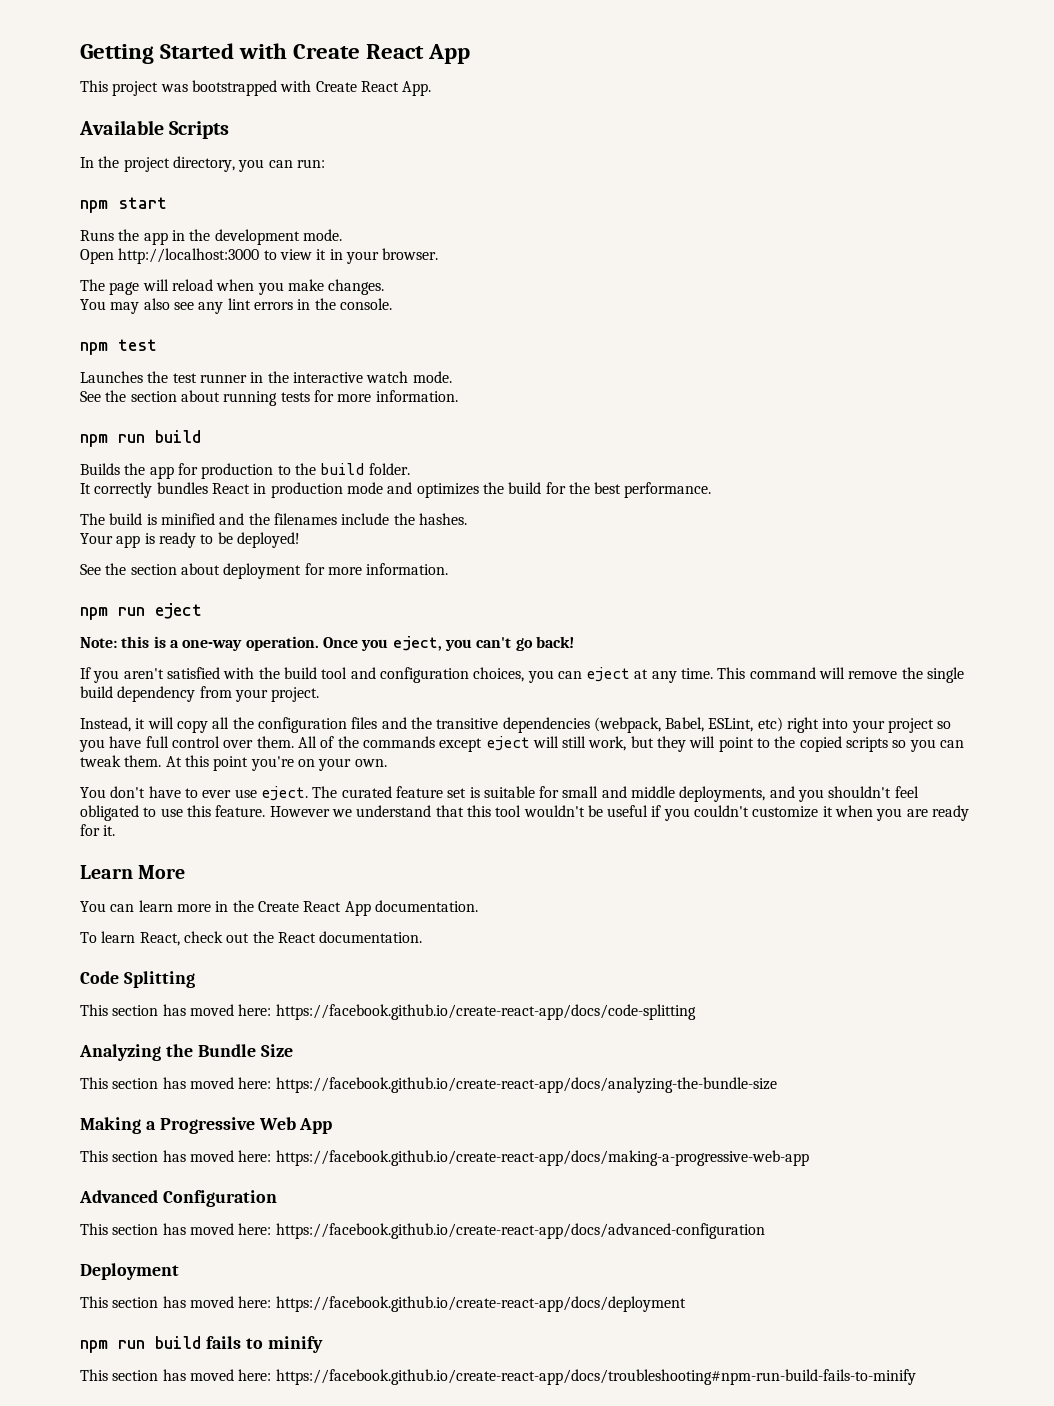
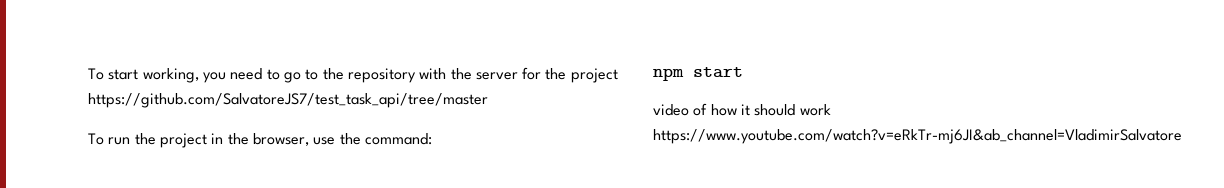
- Getting Started with Create React App
- This project was bootstrapped with Create React App.
- Available Scripts
- In the project directory, you can run:
+ To start working, you need to go to the repository with the server for the project https://github.com/SalvatoreJS7/test_task_api/tree/master
+ To run the project in the browser, use the command:
  npm start
- Runs the app in the development mode.
- Open http://localhost:3000 to view it in your browser.
- The page will reload when you make changes.
- You may also see any lint errors in the console.
- npm test
- Launches the test runner in the interactive watch mode.
- See the section about running tests for more information.
- npm run build
- Builds the app for production to the build folder.
- It correctly bundles React in production mode and optimizes the build for the best performance.
- The build is minified and the filenames include the hashes.
- Your app is ready to be deployed!
- See the section about deployment for more information.
- npm run eject
- Note: this is a one-way operation. Once you eject, you can't go back!
- If you aren't satisfied with the build tool and configuration choices, you can eject at any time. This command will remove the single build dependency from your project.
- Instead, it will copy all the configuration files and the transitive dependencies (webpack, Babel, ESLint, etc) right into your project so you have full control over them. All of the commands except eject will still work, but they will point to the copied scripts so you can tweak them. At this point you're on your own.
- You don't have to ever use eject. The curated feature set is suitable for small and middle deployments, and you shouldn't feel obligated to use this feature. However we understand that this tool wouldn't be useful if you couldn't customize it when you are ready for it.
- Learn More
- You can learn more in the Create React App documentation.
- To learn React, check out the React documentation.
- Code Splitting
- This section has moved here: https://facebook.github.io/create-react-app/docs/code-splitting
- Analyzing the Bundle Size
- This section has moved here: https://facebook.github.io/create-react-app/docs/analyzing-the-bundle-size
- Making a Progressive Web App
- This section has moved here: https://facebook.github.io/create-react-app/docs/making-a-progressive-web-app
- Advanced Configuration
- This section has moved here: https://facebook.github.io/create-react-app/docs/advanced-configuration
- Deployment
- This section has moved here: https://facebook.github.io/create-react-app/docs/deployment
- npm run build fails to minify
- This section has moved here: https://facebook.github.io/create-react-app/docs/troubleshooting#npm-run-build-fails-to-minify
+ video of how it should work https://www.youtube.com/watch?v=eRkTr-mj6JI&ab_channel=VladimirSalvatore

